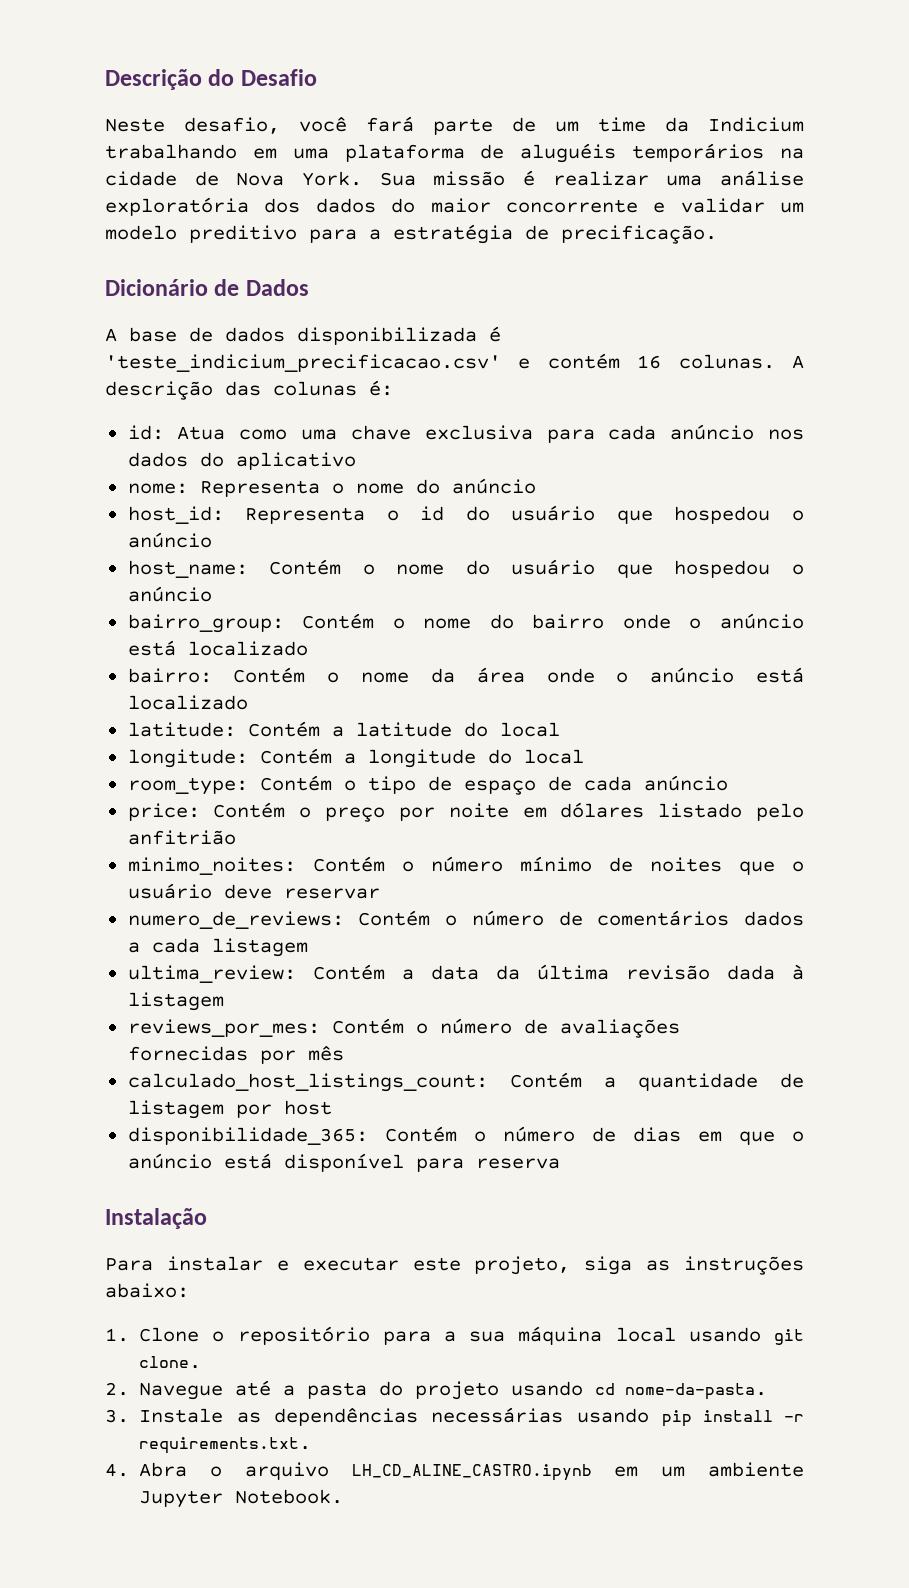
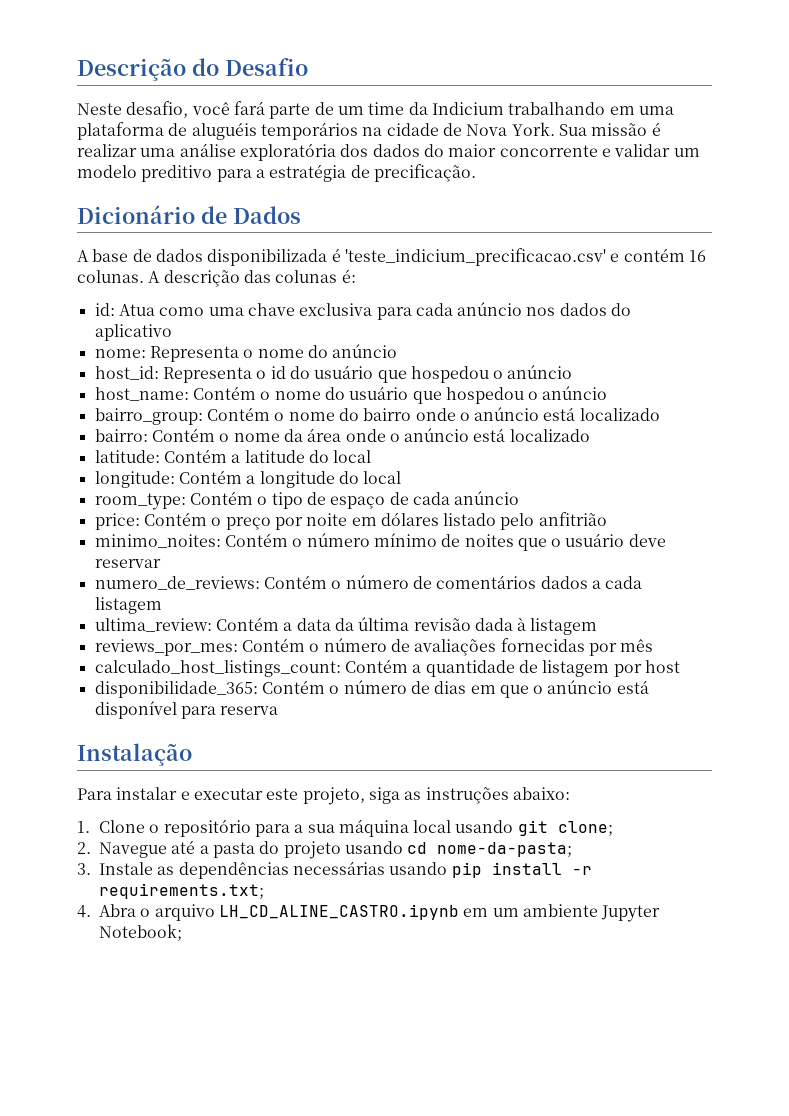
- 1. Clone o repositório para a sua máquina local usando git clone.
+ 1. Clone o repositório para a sua máquina local usando git clone;
- 2. Navegue até a pasta do projeto usando cd nome-da-pasta.
+ 2. Navegue até a pasta do projeto usando cd nome-da-pasta;
- 3. Instale as dependências necessárias usando pip install -r requirements.txt.
+ 3. Instale as dependências necessárias usando pip install -r requirements.txt;
- 4. Abra o arquivo LH_CD_ALINE_CASTRO.ipynb em um ambiente Jupyter Notebook.
+ 4. Abra o arquivo LH_CD_ALINE_CASTRO.ipynb em um ambiente Jupyter Notebook;

